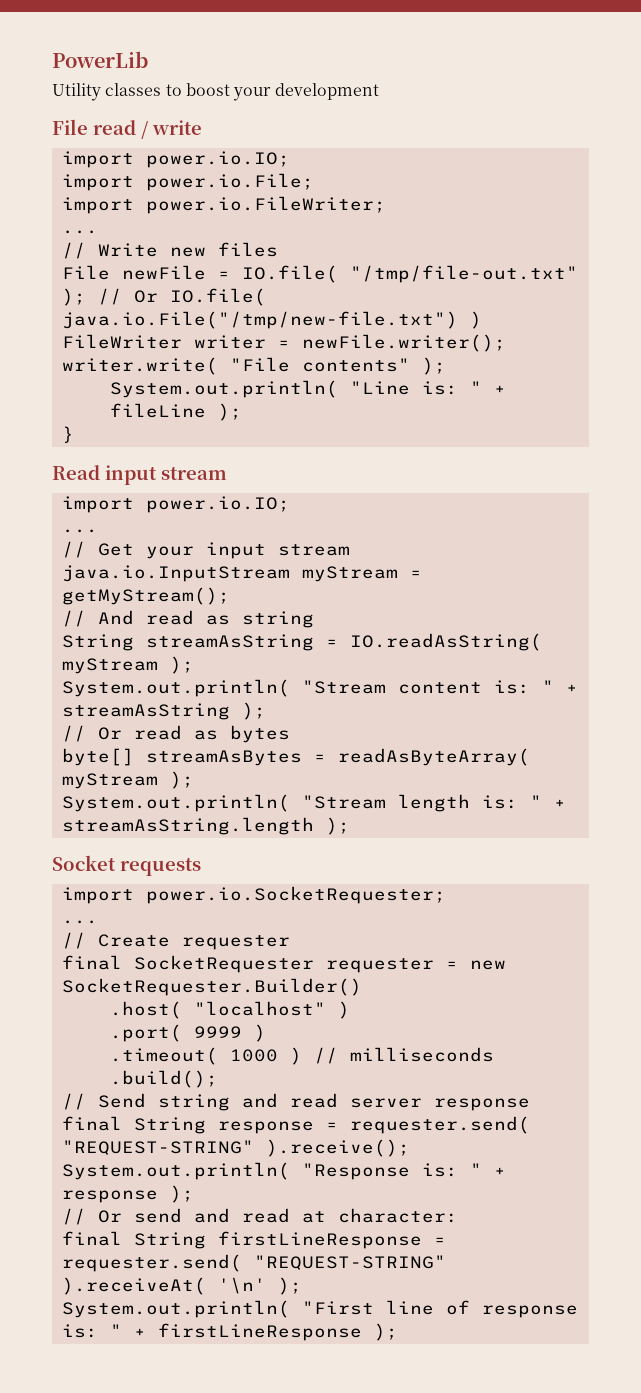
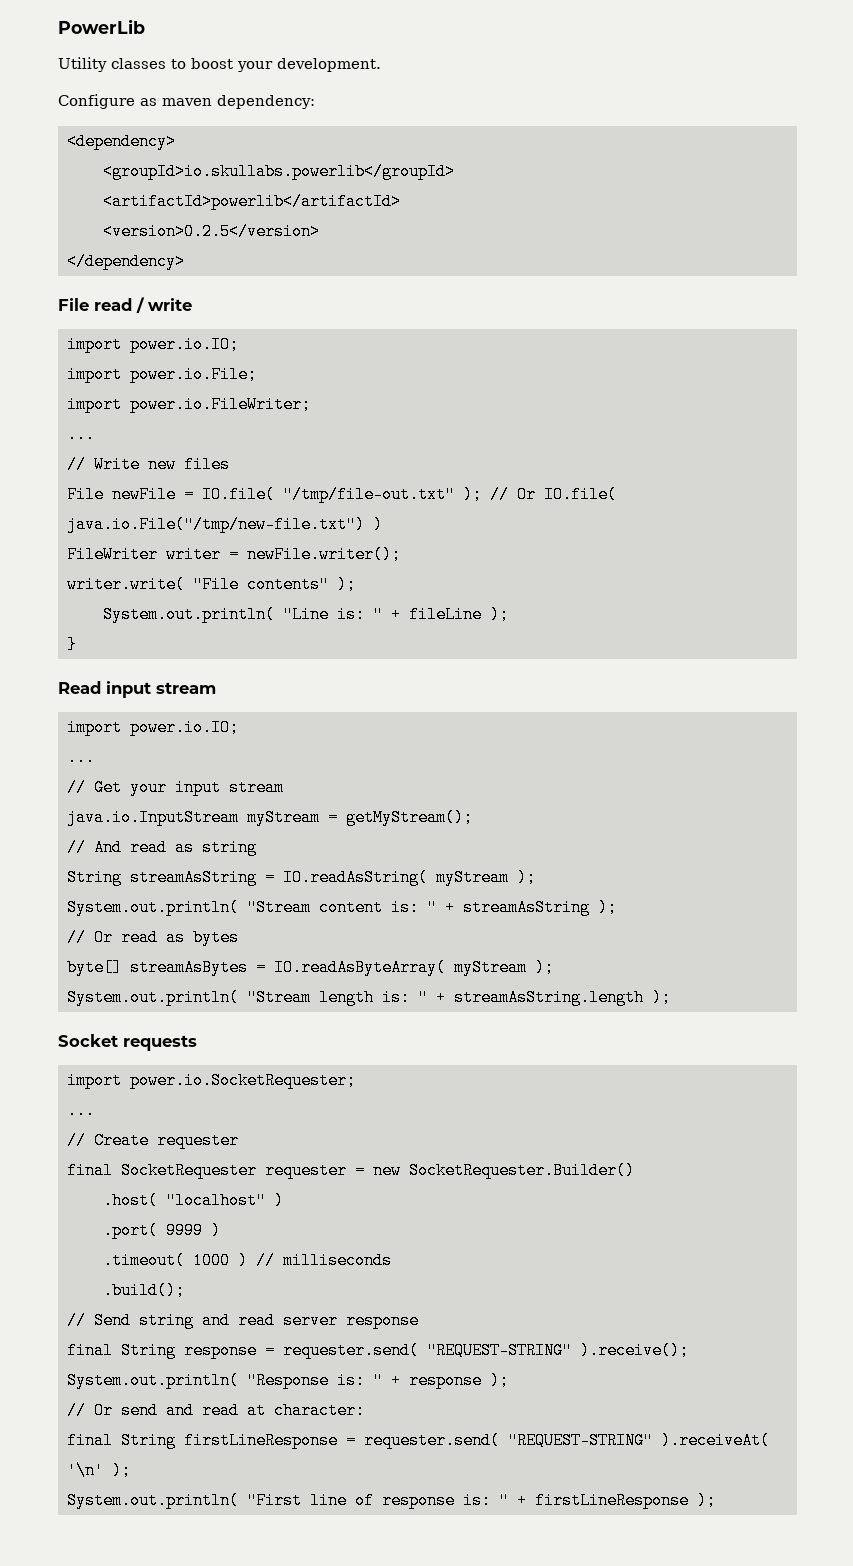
- Utility classes to boost your development
+ Utility classes to boost your development.
+ Configure as maven dependency:
+ <dependency>
+ <groupId>io.skullabs.powerlib</groupId>
+ <artifactId>powerlib</artifactId>
+ <version>0.2.5</version>
+ </dependency>
- byte[] streamAsBytes = readAsByteArray( myStream );
+ byte[] streamAsBytes = IO.readAsByteArray( myStream );

